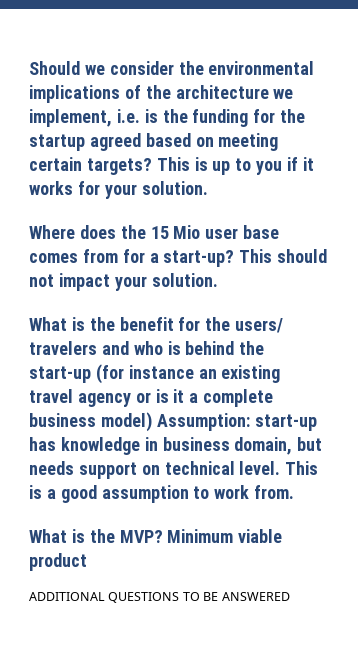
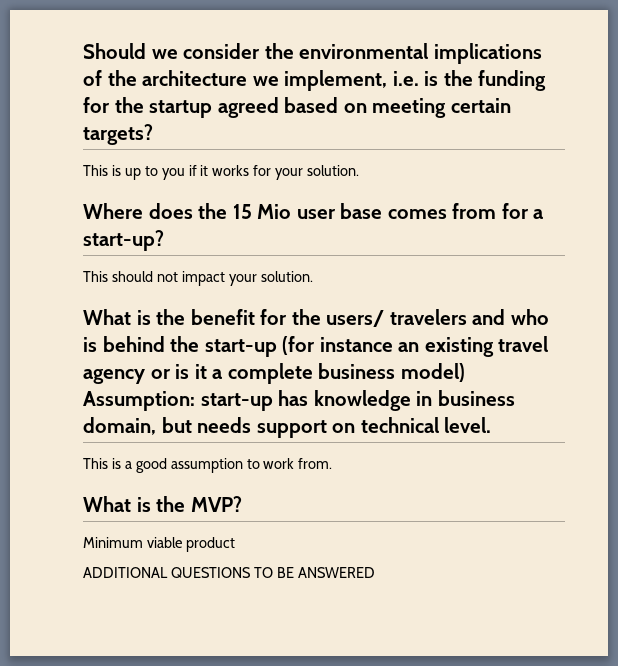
- Should we consider the environmental implications of the architecture we implement, i.e. is the funding for the startup agreed based on meeting certain targets? This is up to you if it works for your solution.
+ Should we consider the environmental implications of the architecture we implement, i.e. is the funding for the startup agreed based on meeting certain targets?
+ This is up to you if it works for your solution.
- Where does the 15 Mio user base comes from for a start-up? This should not impact your solution.
+ Where does the 15 Mio user base comes from for a start-up?
+ This should not impact your solution.
- What is the benefit for the users/ travelers and who is behind the start-up (for instance an existing travel agency or is it a complete business model) Assumption: start-up has knowledge in business domain, but needs support on technical level. This is a good assumption to work from.
+ What is the benefit for the users/ travelers and who is behind the start-up (for instance an existing travel agency or is it a complete business model) Assumption: start-up has knowledge in business domain, but needs support on technical level.
+ This is a good assumption to work from.
- What is the MVP? Minimum viable product
+ What is the MVP?
+ Minimum viable product

